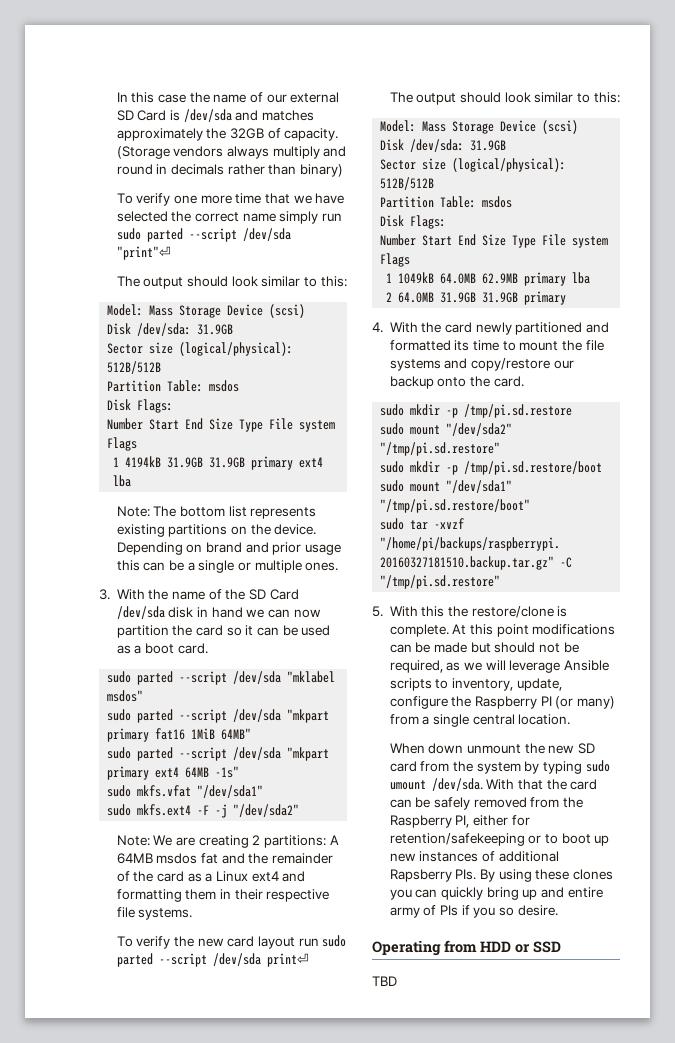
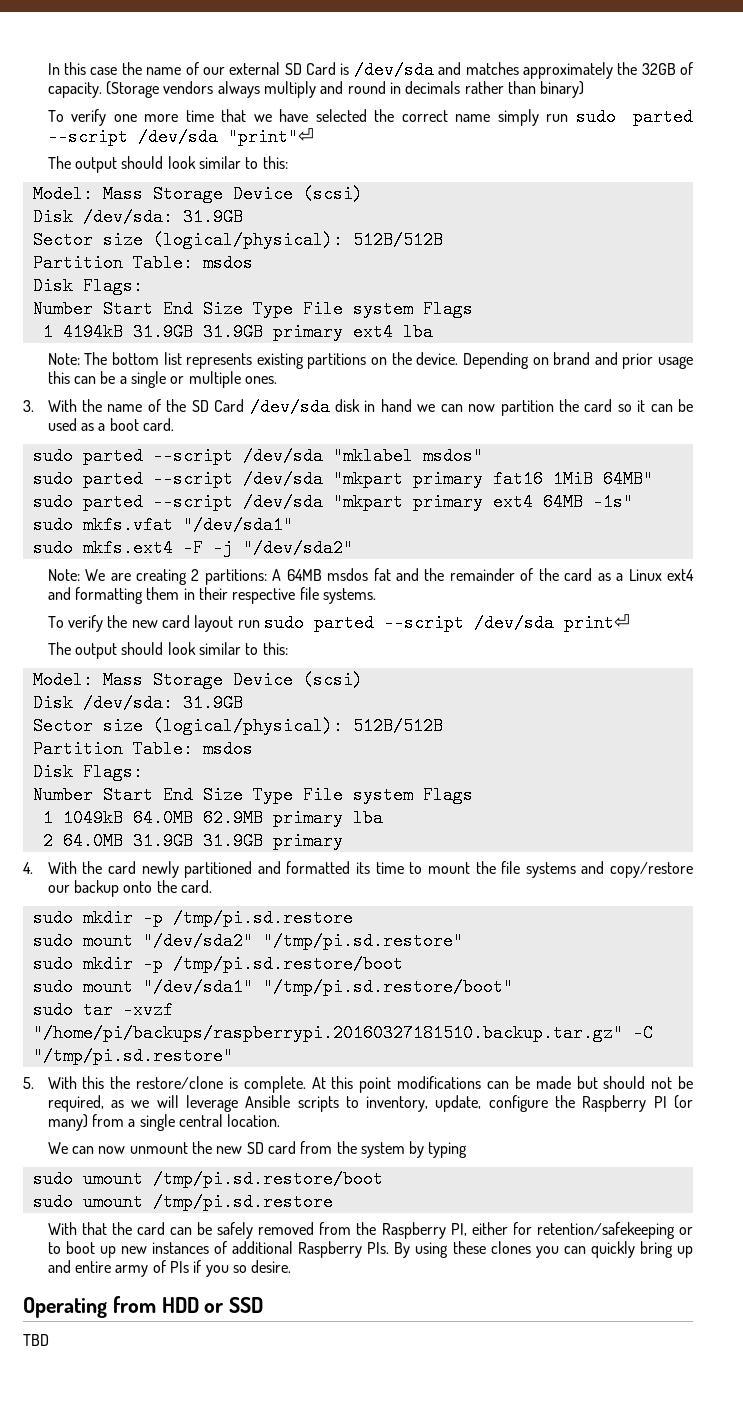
- When down unmount the new SD card from the system by typing sudo umount /dev/sda. With that the card can be safely removed from the Raspberry PI, either for retention/safekeeping or to boot up new instances of additional Rapsberry PIs. By using these clones you can quickly bring up and entire army of PIs if you so desire.
+ We can now unmount the new SD card from the system by typing
+ sudo umount /tmp/pi.sd.restore/boot
+ sudo umount /tmp/pi.sd.restore
+ With that the card can be safely removed from the Raspberry PI, either for retention/safekeeping or to boot up new instances of additional Raspberry PIs. By using these clones you can quickly bring up and entire army of PIs if you so desire.

